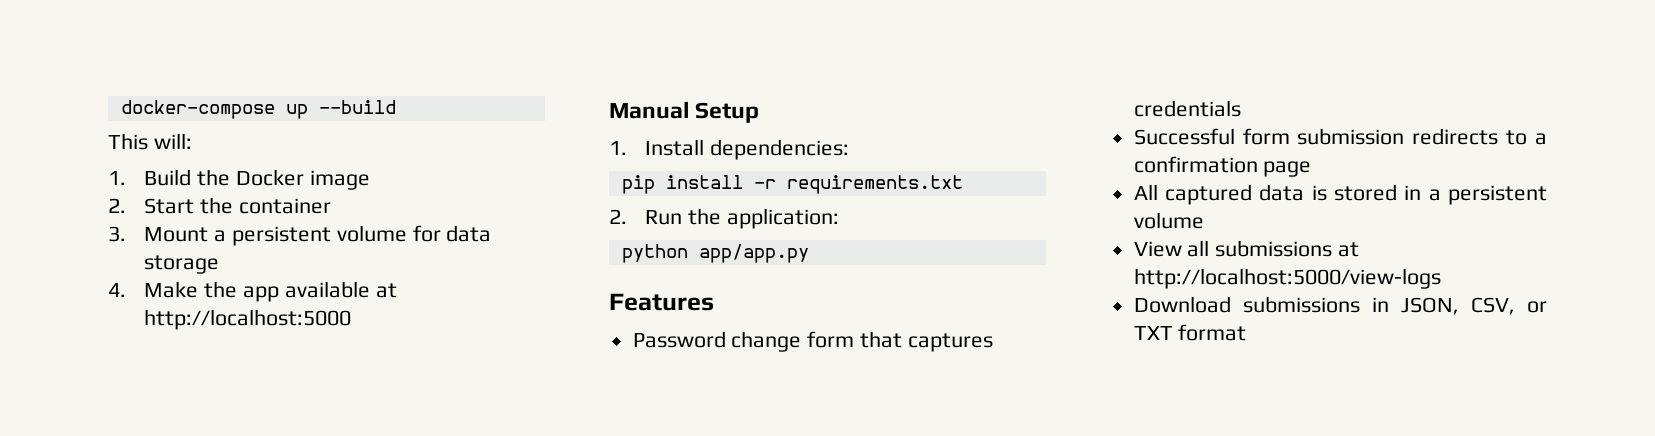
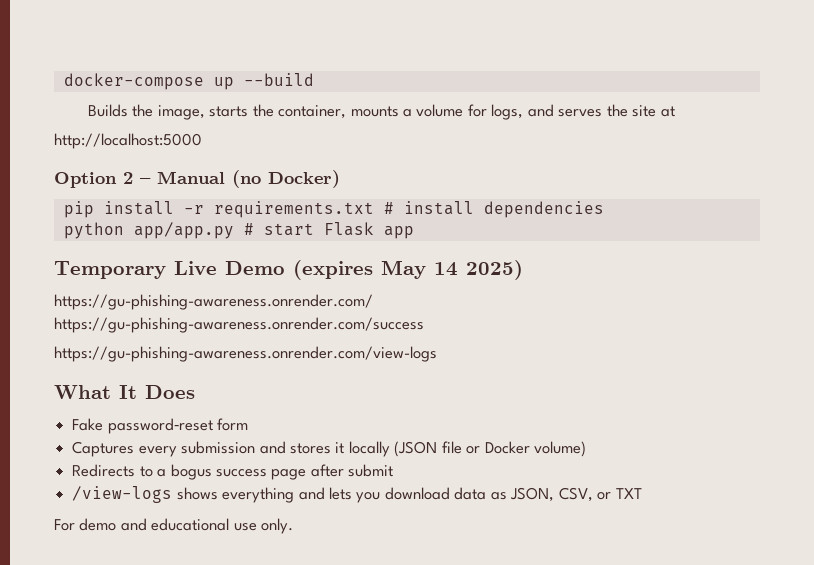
- This will:
- 1. Build the Docker image
- 2. Start the container
- 3. Mount a persistent volume for data storage
- 4. Make the app available at http://localhost:5000
- Manual Setup
- 1. Install dependencies:
- pip install -r requirements.txt
- 2. Run the application:
- python app/app.py
- Features
- Password change form that captures credentials
- Successful form submission redirects to a confirmation page
- All captured data is stored in a persistent volume
- View all submissions at http://localhost:5000/view-logs
- Download submissions in JSON, CSV, or TXT format
+ Builds the image, starts the container, mounts a volume for logs, and serves the site at
+ http://localhost:5000
+ Option 2 – Manual (no Docker)
+ pip install -r requirements.txt # install dependencies
+ python app/app.py # start Flask app
+ Temporary Live Demo (expires May 14 2025)
+ https://gu-phishing-awareness.onrender.com/
+ https://gu-phishing-awareness.onrender.com/success
+ https://gu-phishing-awareness.onrender.com/view-logs
+ What It Does
+ Fake password‑reset form
+ Captures every submission and stores it locally (JSON file or Docker volume)
+ Redirects to a bogus success page after submit
+ /view-logs shows everything and lets you download data as JSON, CSV, or TXT
+ For demo and educational use only.

